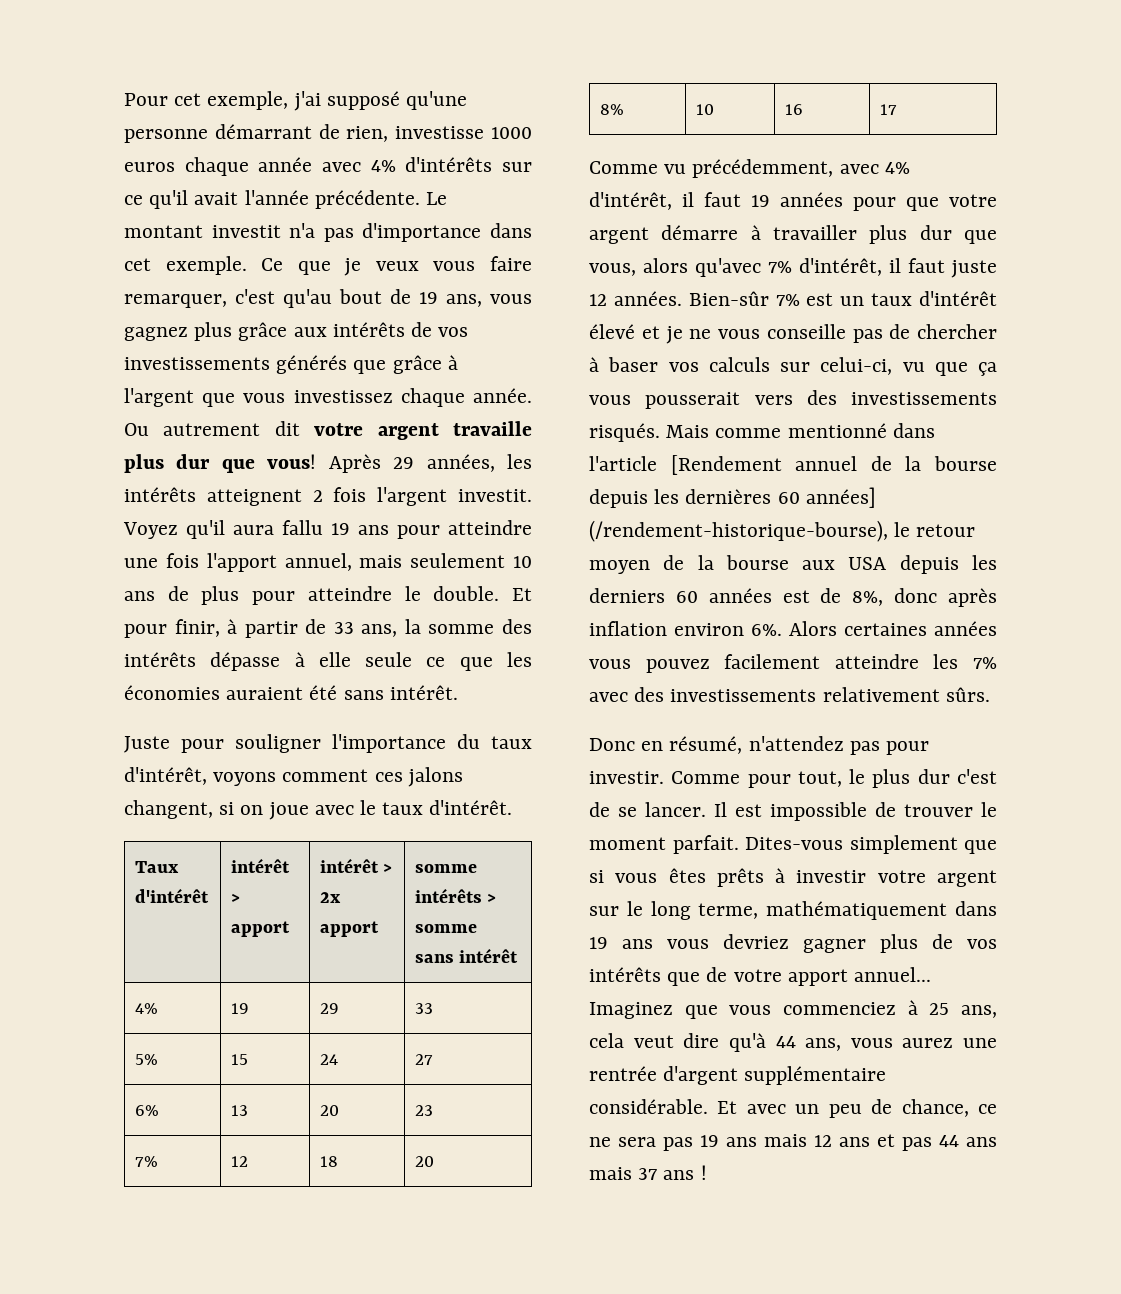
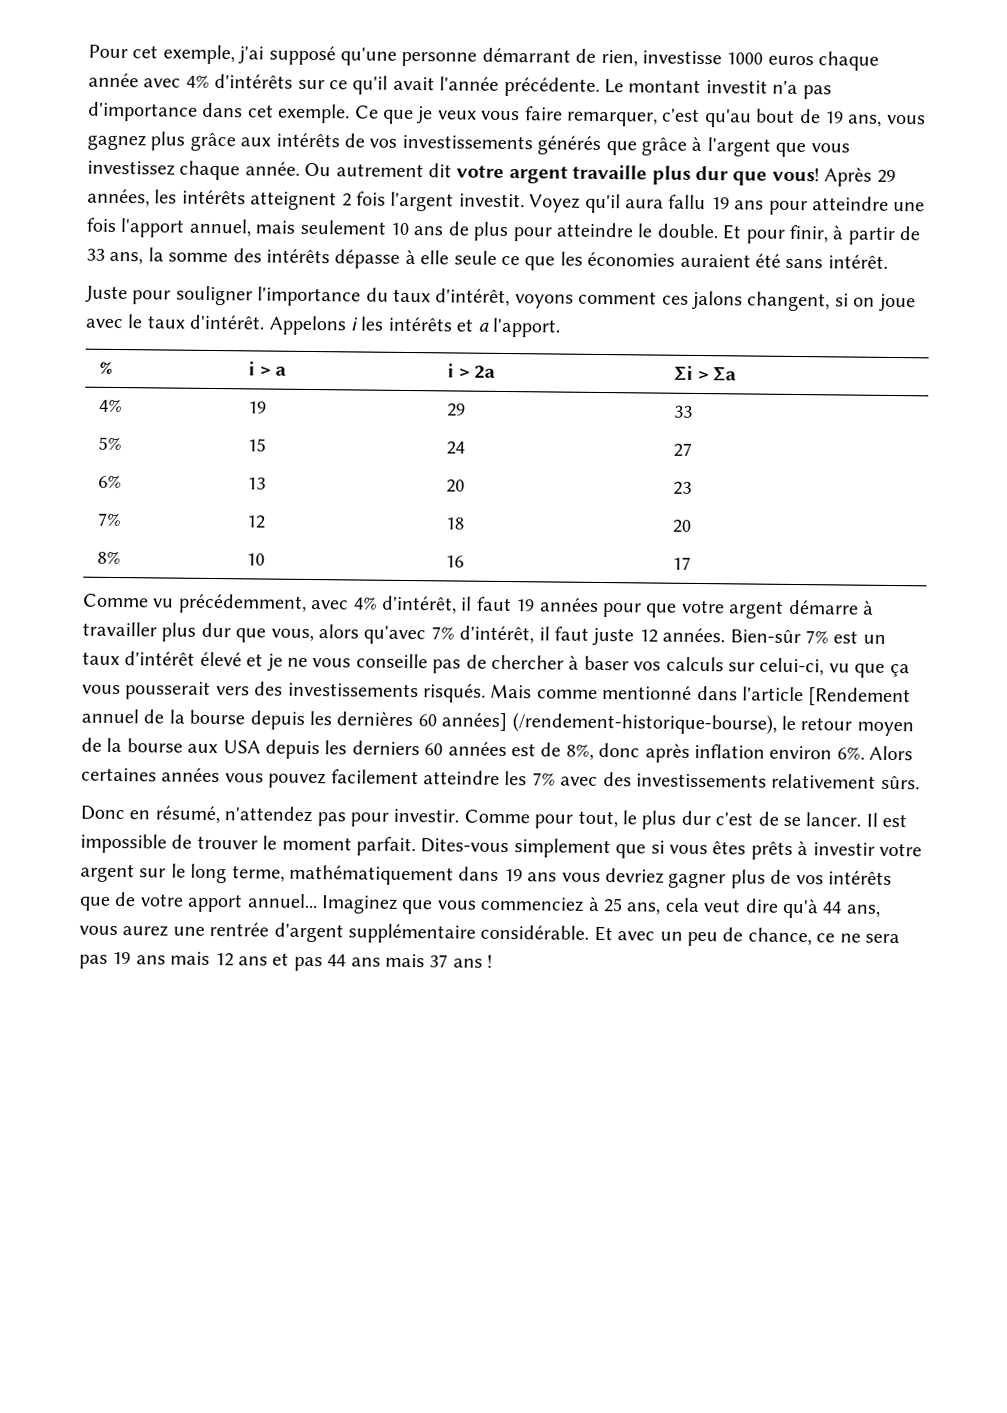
- Juste pour souligner l'importance du taux d'intérêt, voyons comment ces jalons changent, si on joue avec le taux d'intérêt.
- Taux d'intérêt | intérêt > apport | intérêt > 2x apport | somme intérêts > somme sans intérêt
+ Juste pour souligner l'importance du taux d'intérêt, voyons comment ces jalons changent, si on joue avec le taux d'intérêt. Appelons i les intérêts et a l'apport.
+ % | i > a | i > 2a | Σi > Σa

